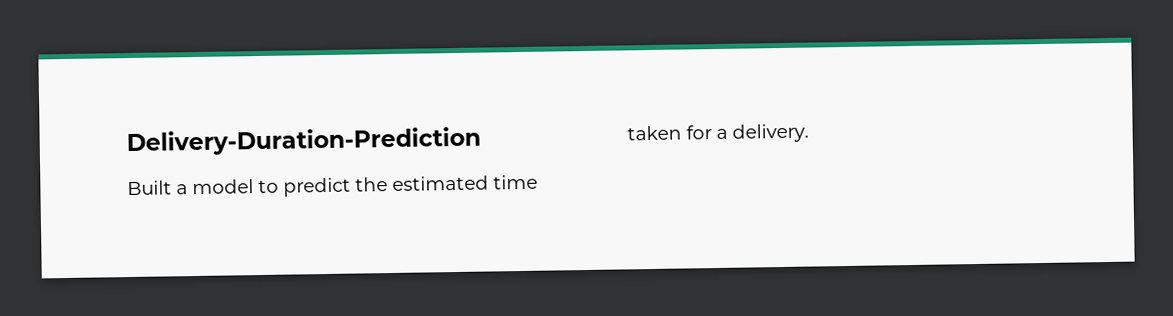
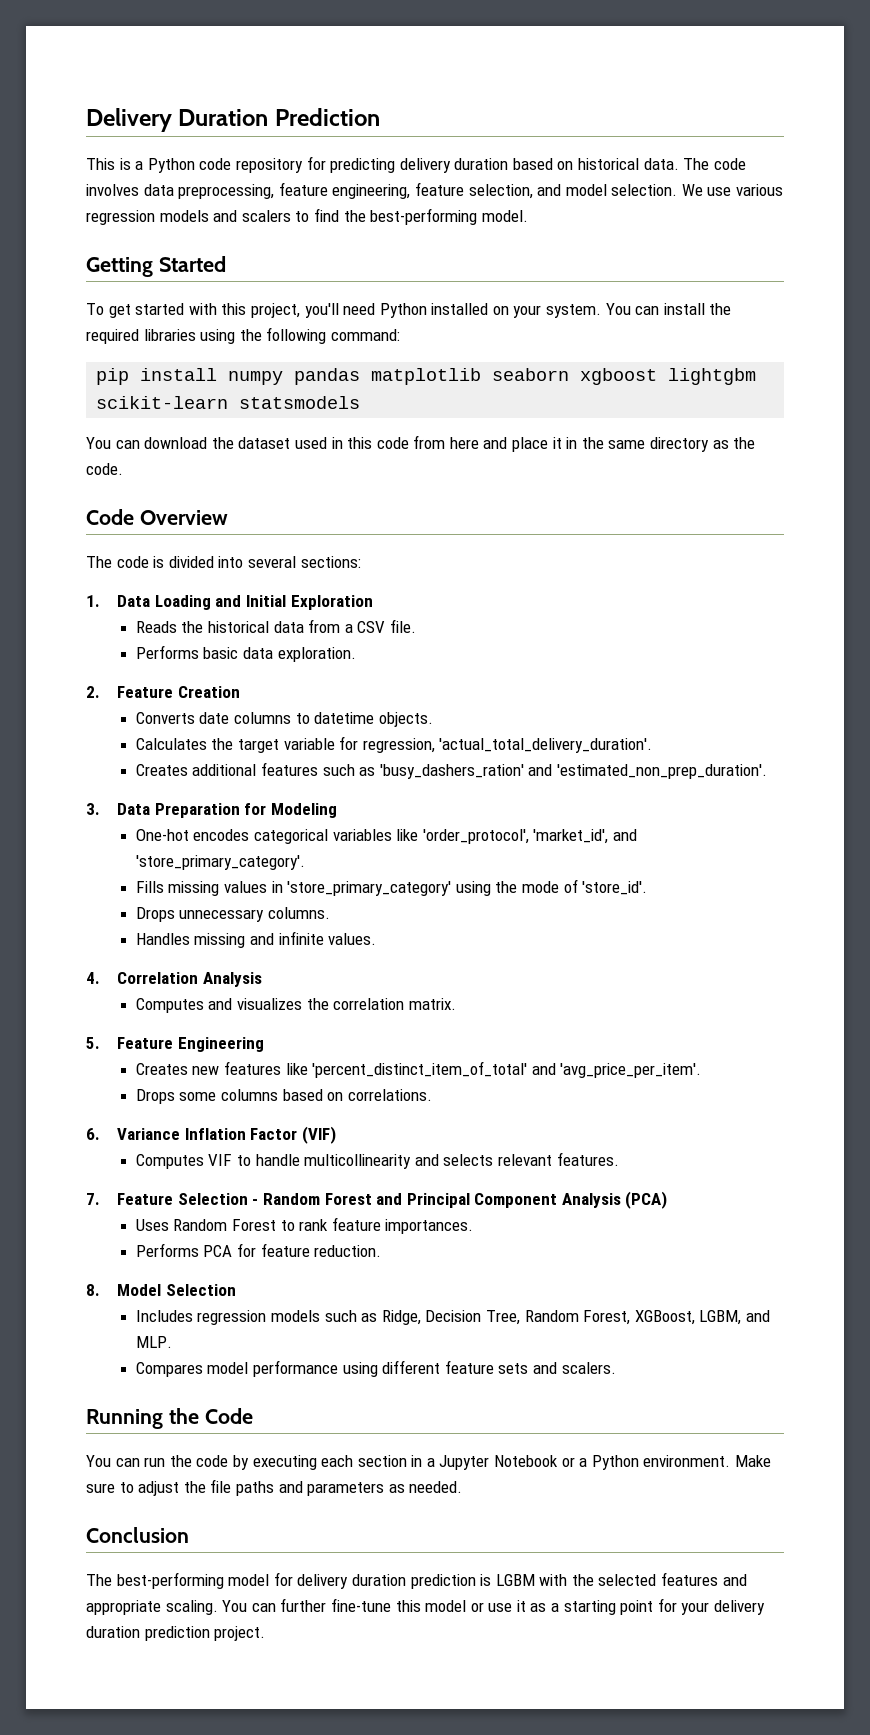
- Delivery-Duration-Prediction
- Built a model to predict the estimated time taken for a delivery.
+ Delivery Duration Prediction
+ This is a Python code repository for predicting delivery duration based on historical data. The code involves data preprocessing, feature engineering, feature selection, and model selection. We use various regression models and scalers to find the best-performing model.
+ Getting Started
+ To get started with this project, you'll need Python installed on your system. You can install the required libraries using the following command:
+ pip install numpy pandas matplotlib seaborn xgboost lightgbm scikit-learn statsmodels
+ You can download the dataset used in this code from here and place it in the same directory as the code.
+ Code Overview
+ The code is divided into several sections:
+ 1. Data Loading and Initial Exploration
+ Reads the historical data from a CSV file.
+ Performs basic data exploration.
+ 2. Feature Creation
+ Converts date columns to datetime objects.
+ Calculates the target variable for regression, 'actual_total_delivery_duration'.
+ Creates additional features such as 'busy_dashers_ration' and 'estimated_non_prep_duration'.
+ 3. Data Preparation for Modeling
+ One-hot encodes categorical variables like 'order_protocol', 'market_id', and 'store_primary_category'.
+ Fills missing values in 'store_primary_category' using the mode of 'store_id'.
+ Drops unnecessary columns.
+ Handles missing and infinite values.
+ 4. Correlation Analysis
+ Computes and visualizes the correlation matrix.
+ 5. Feature Engineering
+ Creates new features like 'percent_distinct_item_of_total' and 'avg_price_per_item'.
+ Drops some columns based on correlations.
+ 6. Variance Inflation Factor (VIF)
+ Computes VIF to handle multicollinearity and selects relevant features.
+ 7. Feature Selection - Random Forest and Principal Component Analysis (PCA)
+ Uses Random Forest to rank feature importances.
+ Performs PCA for feature reduction.
+ 8. Model Selection
+ Includes regression models such as Ridge, Decision Tree, Random Forest, XGBoost, LGBM, and MLP.
+ Compares model performance using different feature sets and scalers.
+ Running the Code
+ You can run the code by executing each section in a Jupyter Notebook or a Python environment. Make sure to adjust the file paths and parameters as needed.
+ Conclusion
+ The best-performing model for delivery duration prediction is LGBM with the selected features and appropriate scaling. You can further fine-tune this model or use it as a starting point for your delivery duration prediction project.

